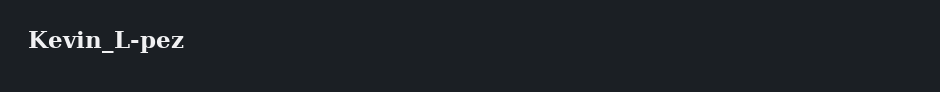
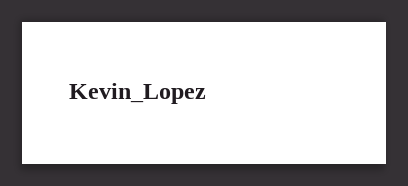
- Kevin_L-pez
+ Kevin_Lopez

